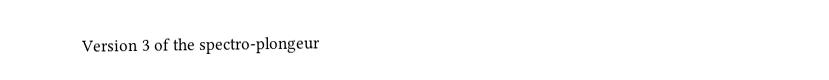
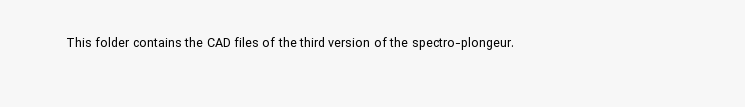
- Version 3 of the spectro-plongeur
+ This folder contains the CAD files of the third version of the spectro-plongeur.

